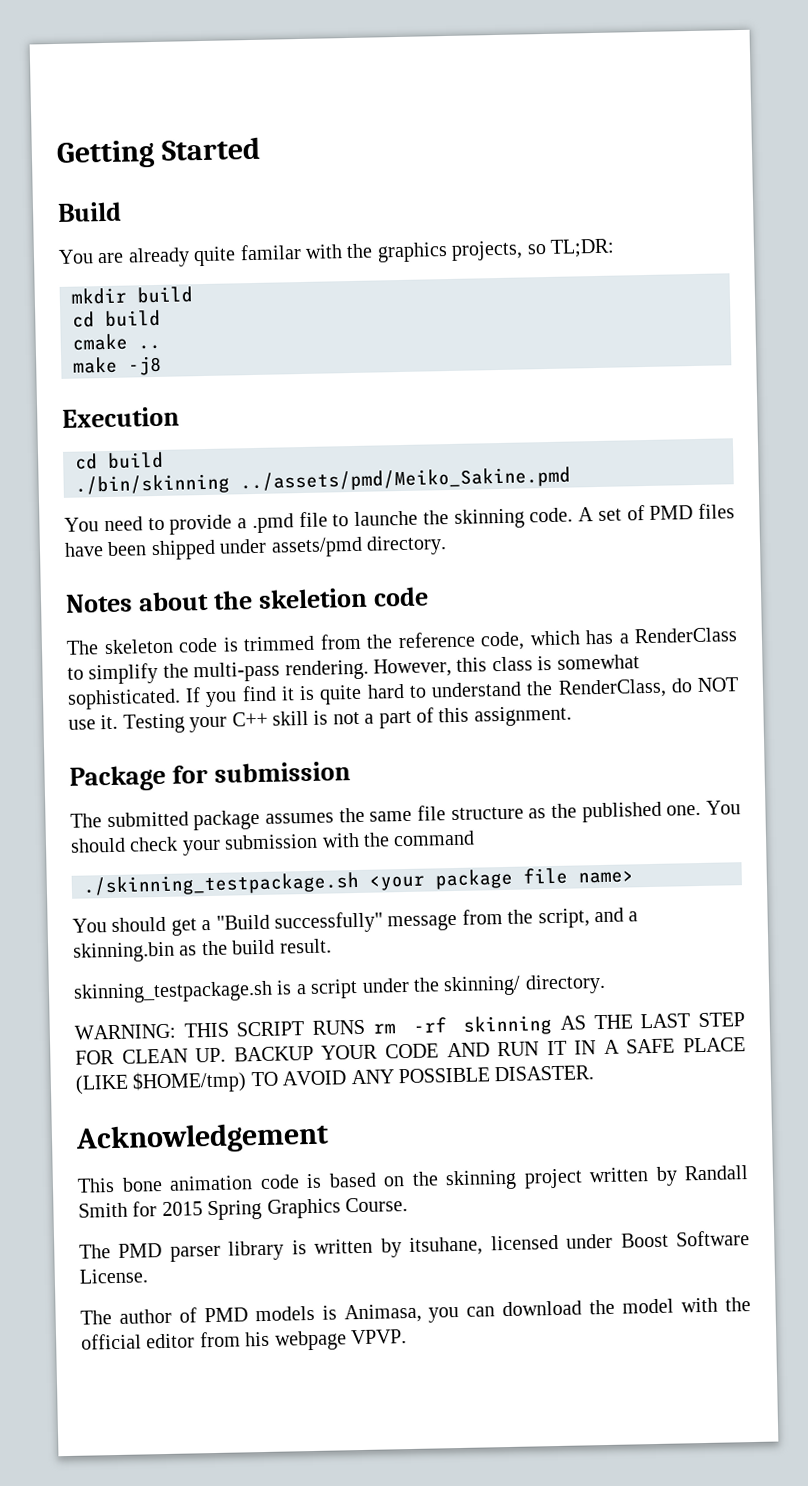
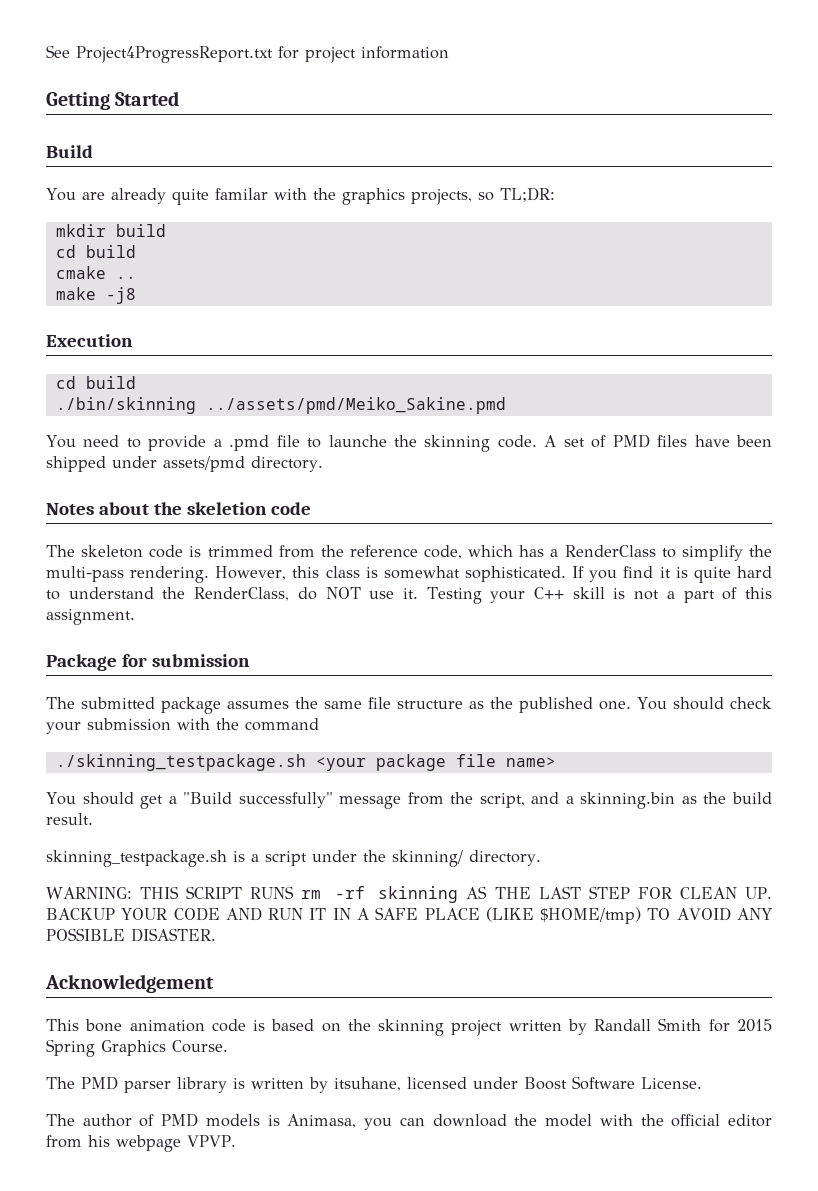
+ See Project4ProgressReport.txt for project information

